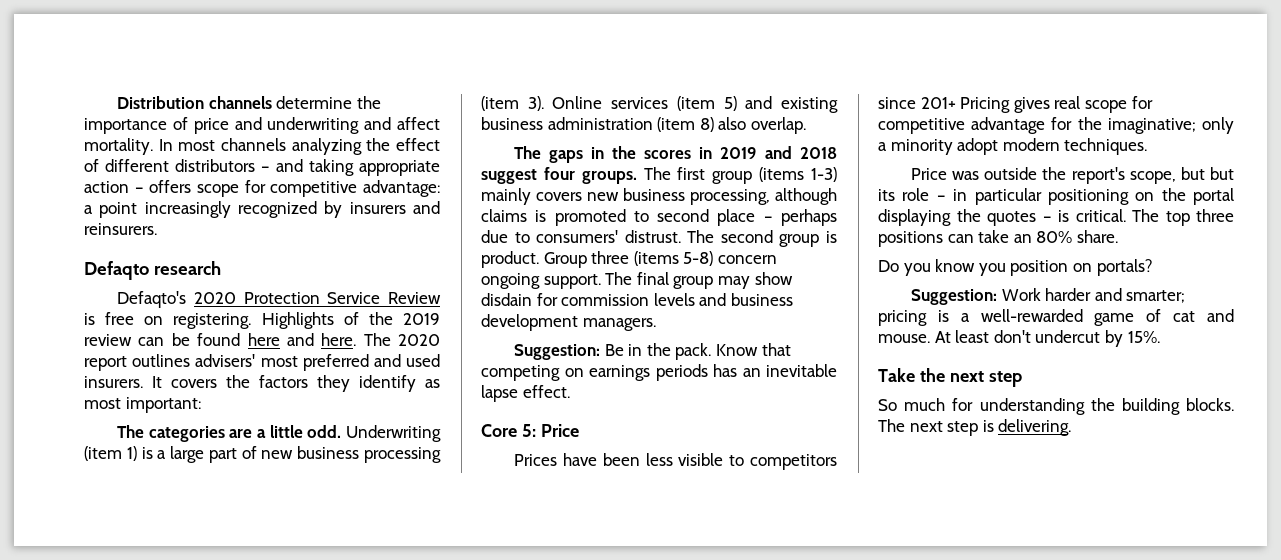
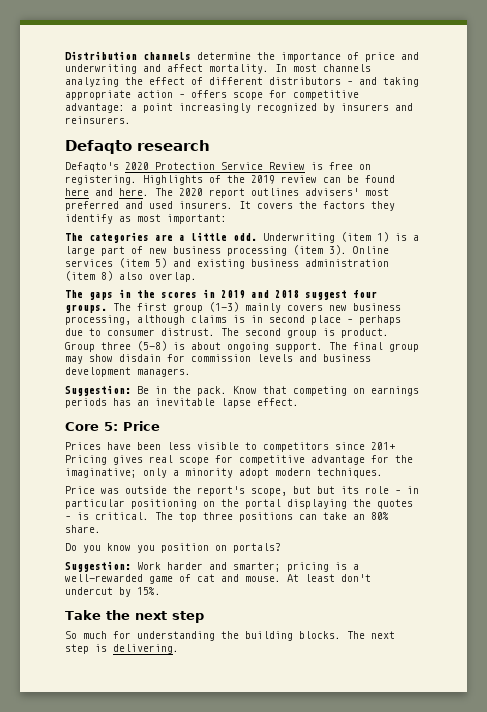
- The first group (items 1-3) mainly covers new business processing, although claims is promoted to second place – perhaps due to consumers' distrust.
+ The first group (1-3) mainly covers new business processing, although claims is in second place – perhaps due to consumer distrust.
- Group three (items 5-8) concern ongoing support.
+ Group three (5-8) is about ongoing support.

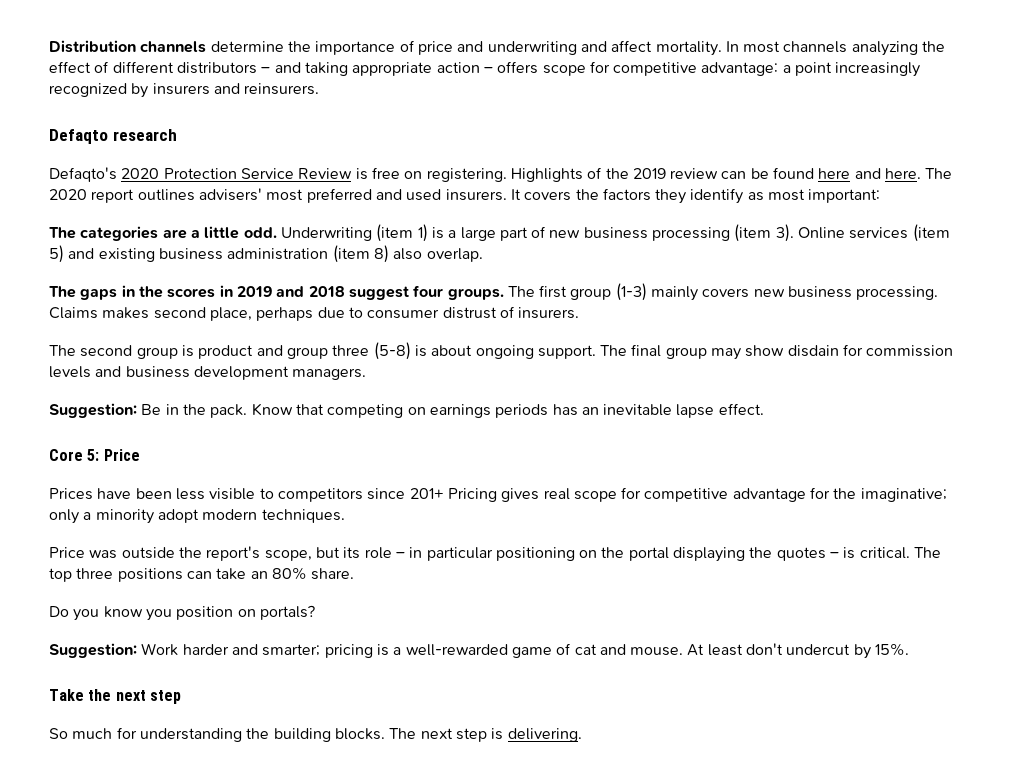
- The first group (1-3) mainly covers new business processing, although claims is in second place – perhaps due to consumer distrust. The second group is product. Group three (5-8) is about ongoing support.
+ The first group (1-3) mainly covers new business processing. Claims makes second place, perhaps due to consumer distrust of insurers.
+ The second group is product and group three (5-8) is about ongoing support.
- Price was outside the report's scope, but but its role – in particular positioning on the portal displaying the quotes – is critical.
+ Price was outside the report's scope, but its role – in particular positioning on the portal displaying the quotes – is critical.

